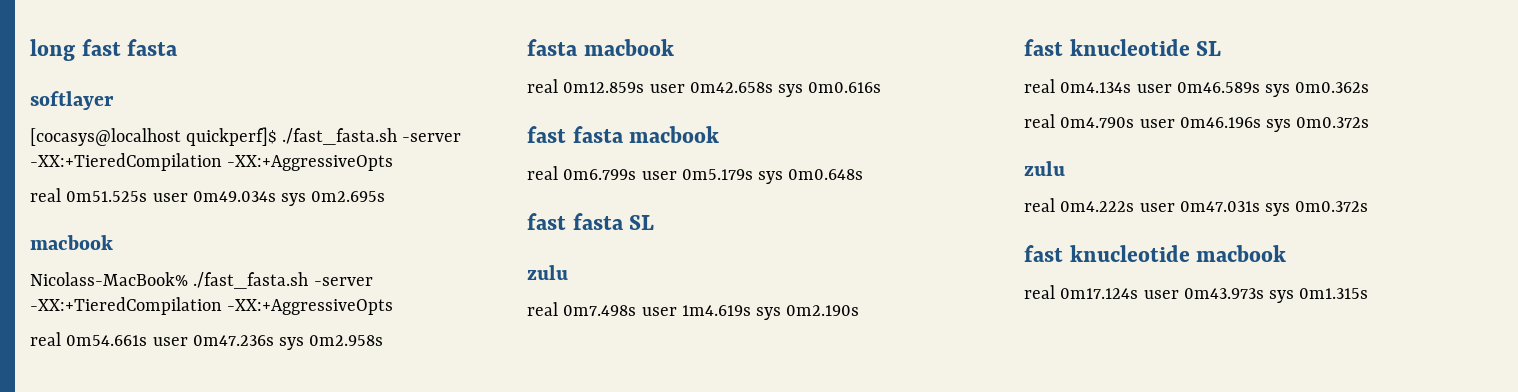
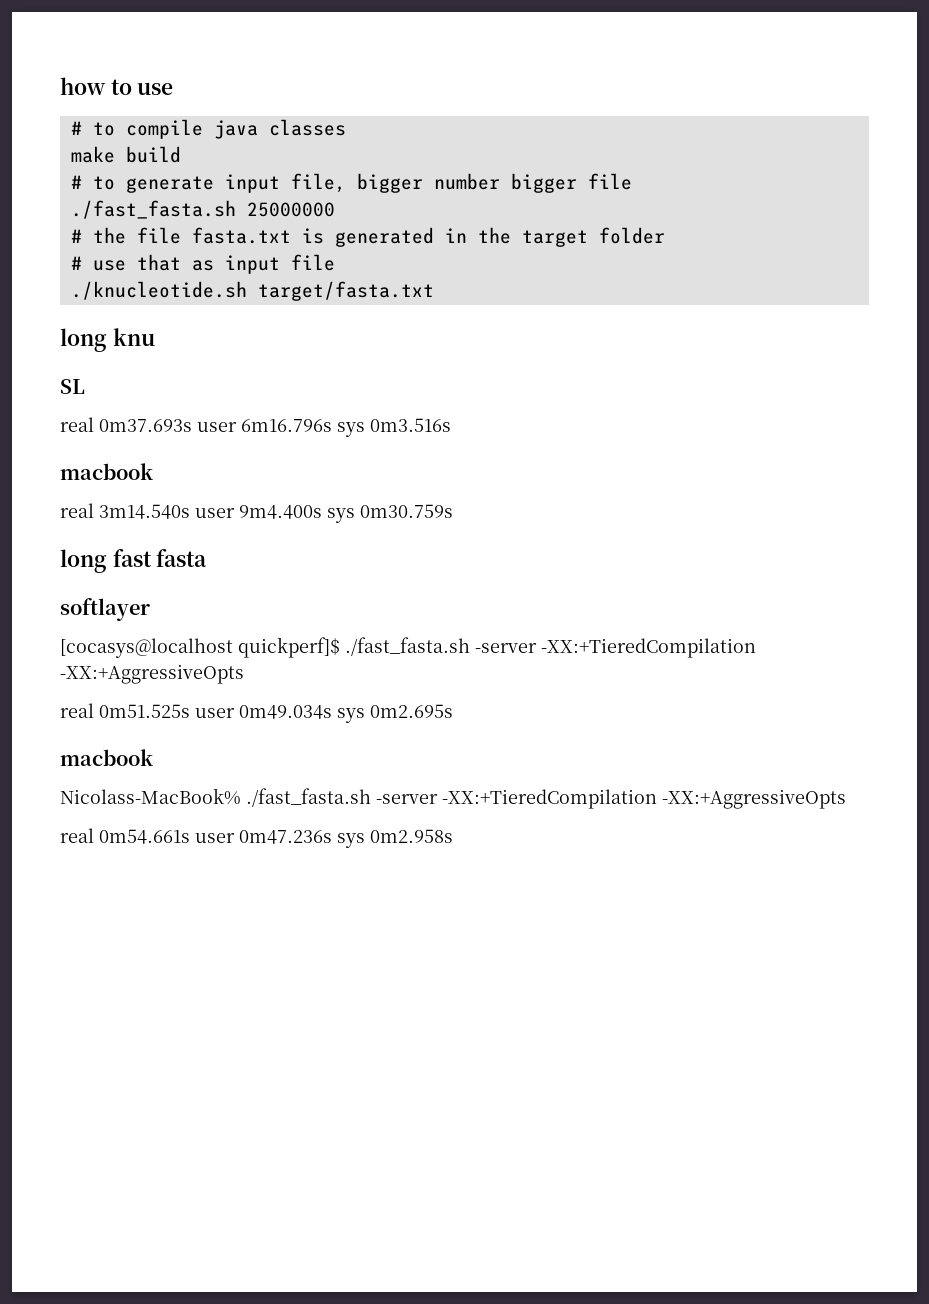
+ how to use
+ # to compile java classes
+ make build
+ # to generate input file, bigger number bigger file
+ ./fast_fasta.sh 25000000
+ # the file fasta.txt is generated in the target folder
+ # use that as input file
+ ./knucleotide.sh target/fasta.txt
+ long knu
+ SL
+ real 0m37.693s user 6m16.796s sys 0m3.516s
+ macbook
+ real 3m14.540s user 9m4.400s sys 0m30.759s
  real 0m54.661s user 0m47.236s sys 0m2.958s
- fasta macbook
- real 0m12.859s user 0m42.658s sys 0m0.616s
- fast fasta macbook
- real 0m6.799s user 0m5.179s sys 0m0.648s
- fast fasta SL
- zulu
- real 0m7.498s user 1m4.619s sys 0m2.190s
- fast knucleotide SL
- real 0m4.134s user 0m46.589s sys 0m0.362s
- real 0m4.790s user 0m46.196s sys 0m0.372s
- zulu
- real 0m4.222s user 0m47.031s sys 0m0.372s
- fast knucleotide macbook
- real 0m17.124s user 0m43.973s sys 0m1.315s

